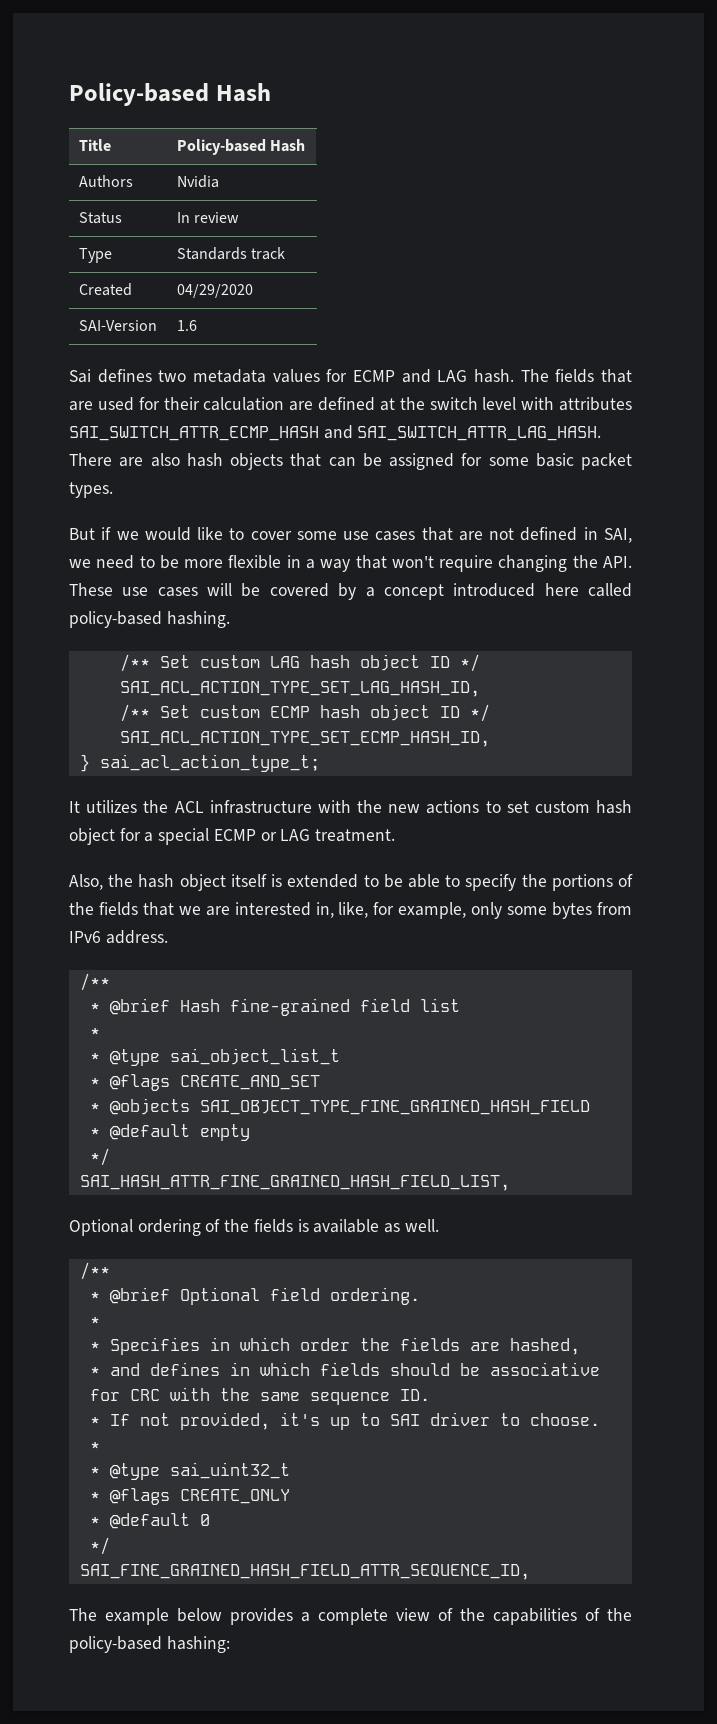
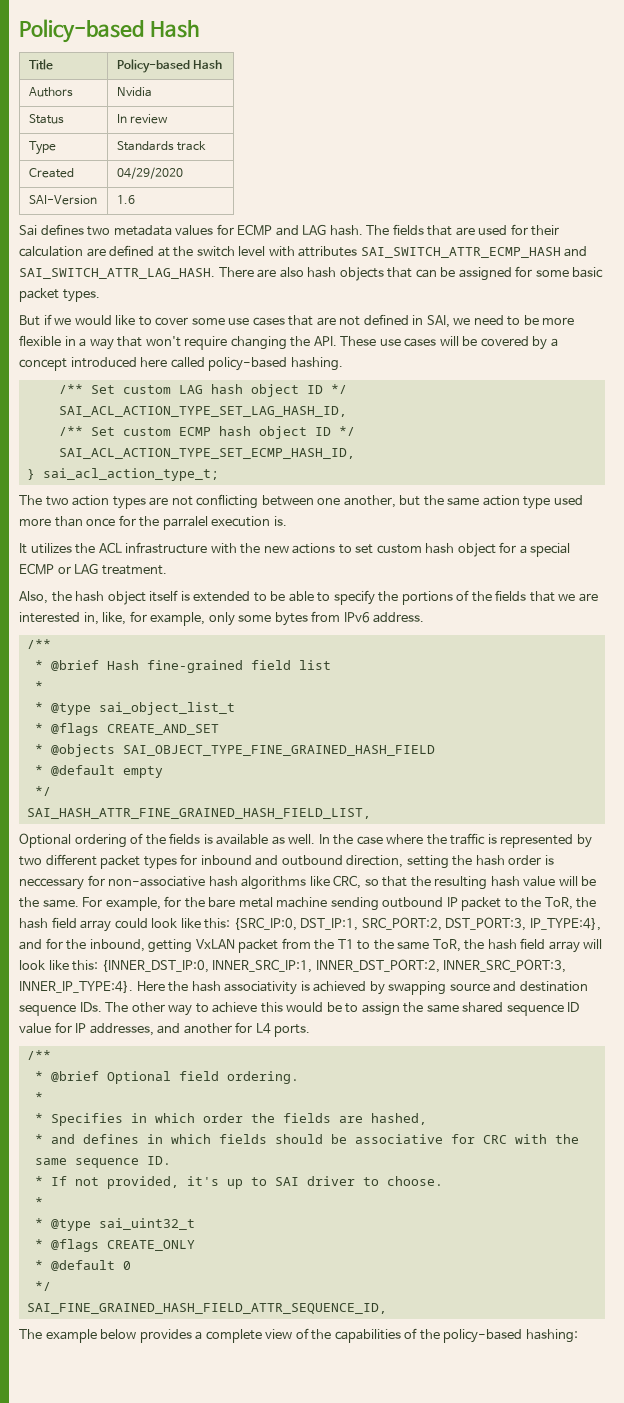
+ The two action types are not conflicting between one another, but the same action type used more than once for the parralel execution is.
+ In the case where the traffic is represented by two different packet types for inbound and outbound direction, setting the hash order is neccessary for non-associative hash algorithms like CRC, so that the resulting hash value will be the same. For example, for the bare metal machine sending outbound IP packet to the ToR, the hash field array could look like this: {SRC_IP:0, DST_IP:1, SRC_PORT:2, DST_PORT:3, IP_TYPE:4}, and for the inbound, getting VxLAN packet from the T1 to the same ToR, the hash field array will look like this: {INNER_DST_IP:0, INNER_SRC_IP:1, INNER_DST_PORT:2, INNER_SRC_PORT:3, INNER_IP_TYPE:4}. Here the hash associativity is achieved by swapping source and destination sequence IDs. The other way to achieve this would be to assign the same shared sequence ID value for IP addresses, and another for L4 ports.

